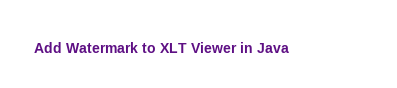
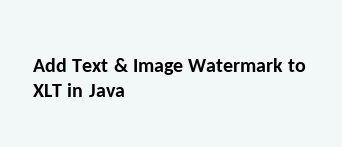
- Add Watermark to XLT Viewer in Java
+ Add Text & Image Watermark to XLT in Java

